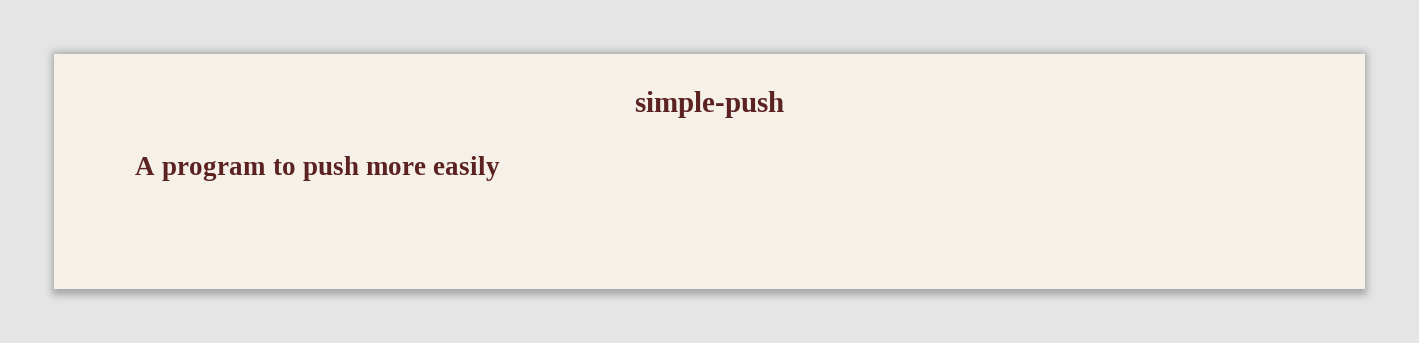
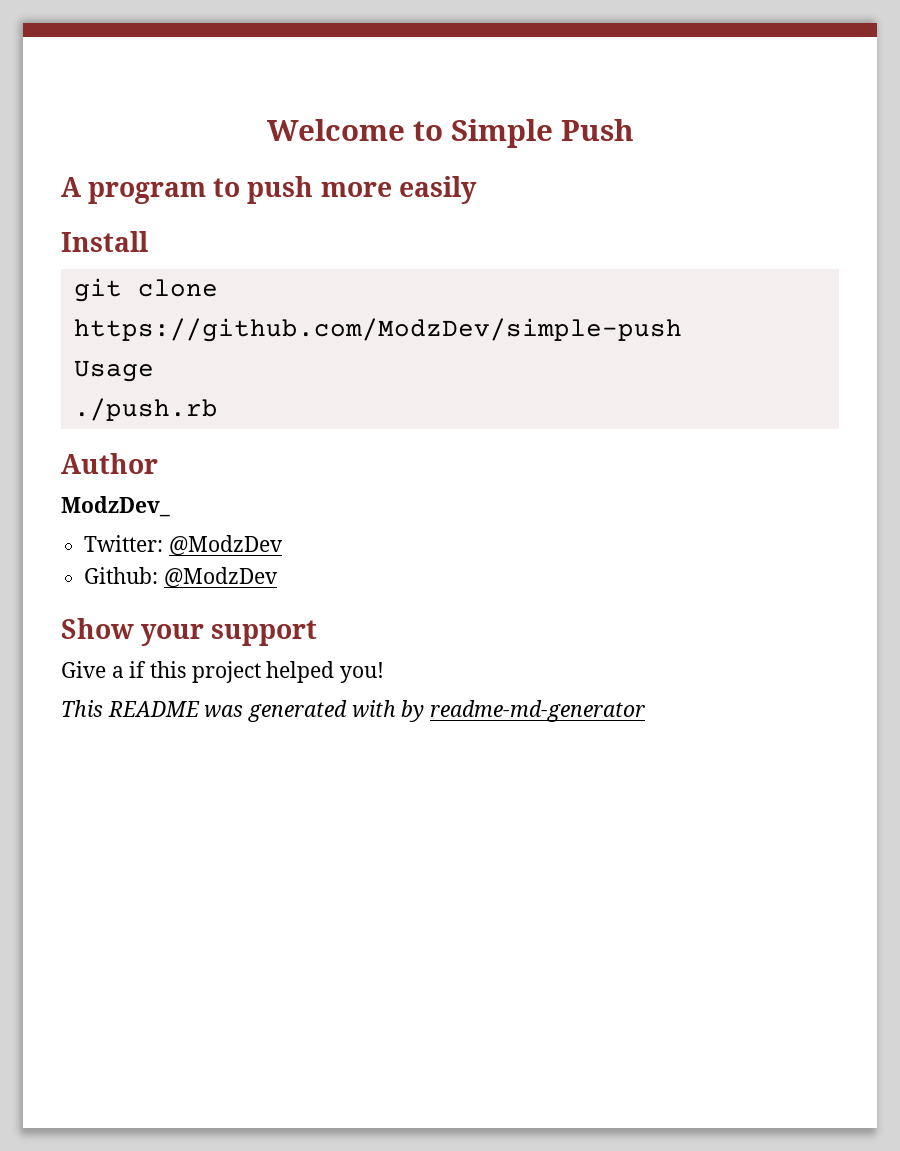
- simple-push
+ Welcome to Simple Push
+ Install
+ git clone https://github.com/ModzDev/simple-push
+ Usage
+ ./push.rb
+ Author
+ ModzDev_
+ Twitter: @ModzDev
+ Github: @ModzDev
+ Show your support
+ Give a if this project helped you!
+ This README was generated with by readme-md-generator

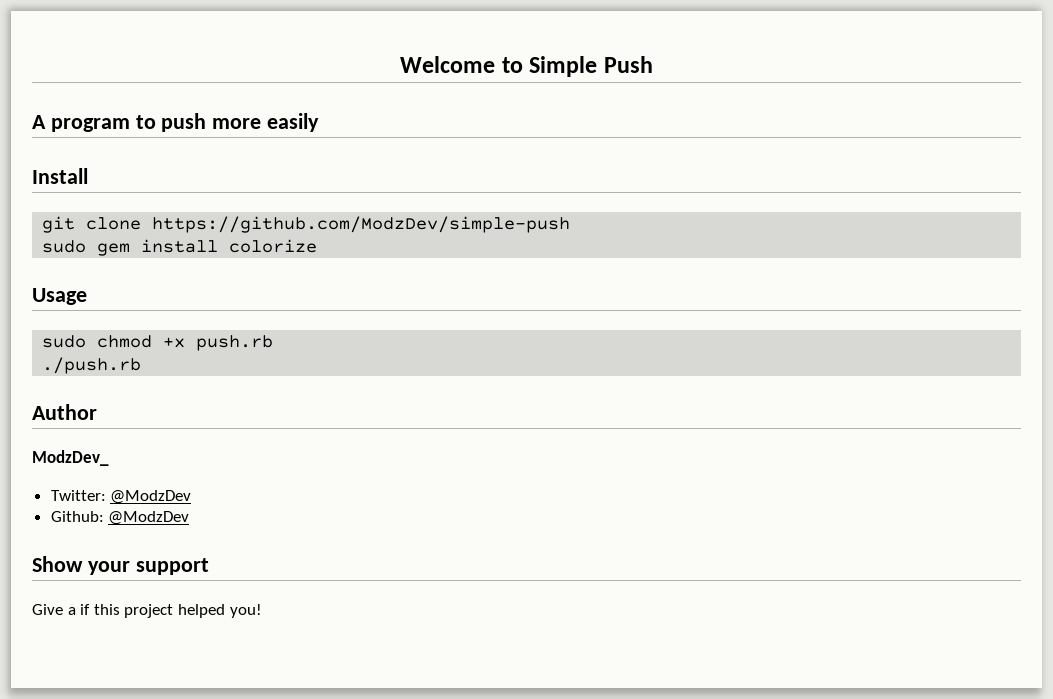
+ sudo gem install colorize
  Usage
+ sudo chmod +x push.rb
- This README was generated with by readme-md-generator

